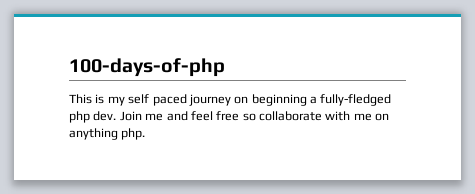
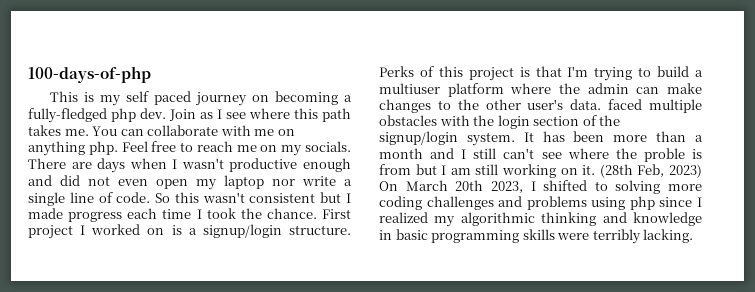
- This is my self paced journey on beginning a fully-fledged php dev.
+ This is my self paced journey on becoming a fully-fledged php dev.
- Join me and feel free so collaborate with me on anything php.
+ Join as I see where this path takes me. You can collaborate with me on anything php.
+ Feel free to reach me on my socials. There are days when I wasn't productive enough and did not even open my laptop nor write a single line of code. So this wasn't consistent but I made progress each time I took the chance. First project I worked on is a signup/login structure. Perks of this project is that I'm trying to build a multiuser platform where the admin can make changes to the other user's data. faced multiple obstacles with the login section of the signup/login system. It has been more than a month and I still can't see where the proble is from but I am still working on it. (28th Feb, 2023) On March 20th 2023, I shifted to solving more coding challenges and problems using php since I realized my algorithmic thinking and knowledge in basic programming skills were terribly lacking.

